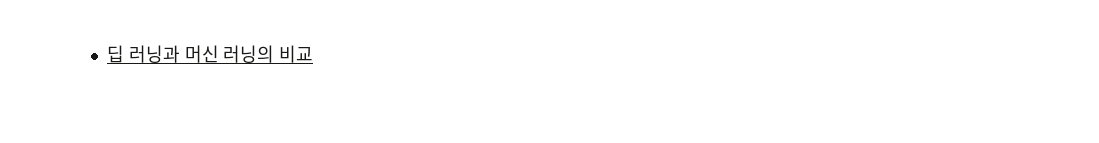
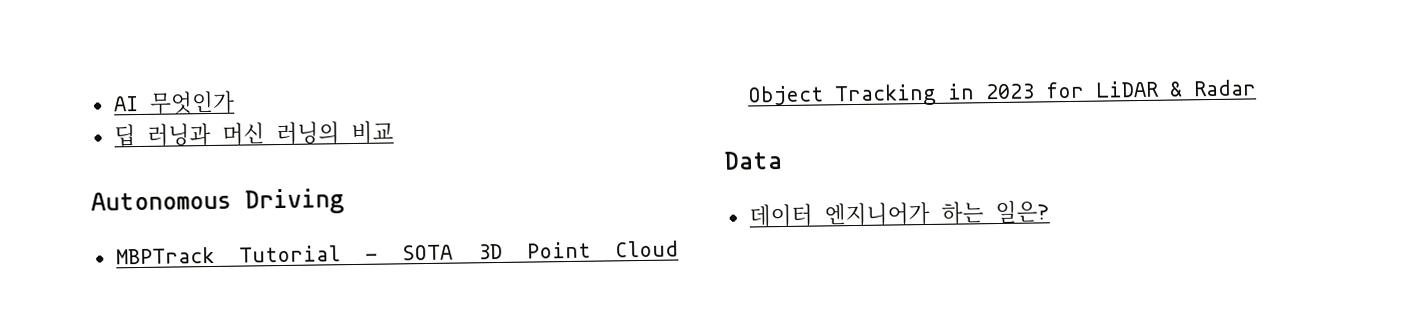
+ AI 무엇인가
+ Autonomous Driving
+ MBPTrack Tutorial - SOTA 3D Point Cloud Object Tracking in 2023 for LiDAR & Radar
+ Data
+ 데이터 엔지니어가 하는 일은?

